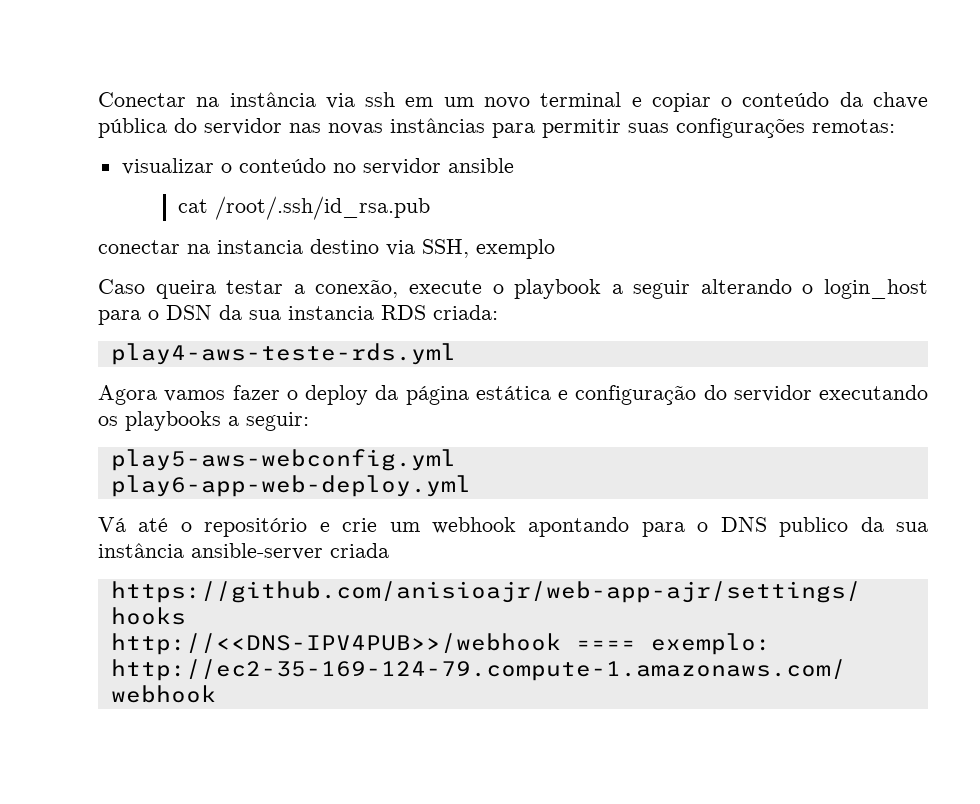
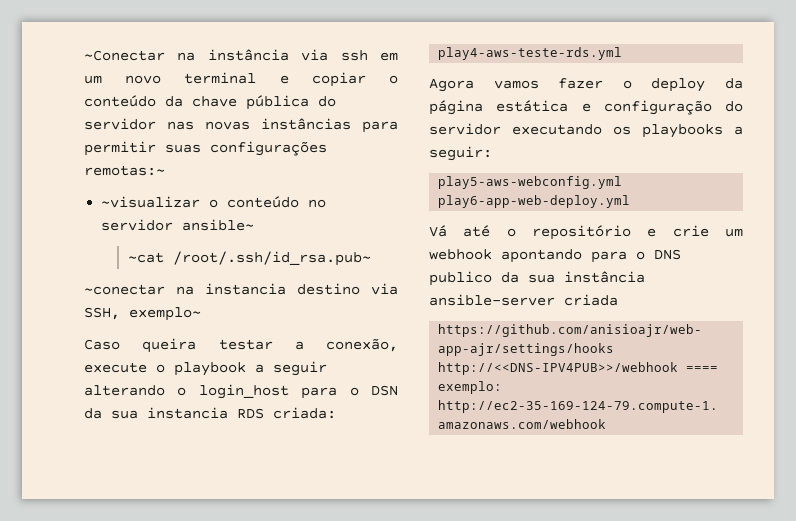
- Conectar na instância via ssh em um novo terminal e copiar o conteúdo da chave pública do servidor nas novas instâncias para permitir suas configurações remotas:
- visualizar o conteúdo no servidor ansible
- cat /root/.ssh/id_rsa.pub
- conectar na instancia destino via SSH, exemplo
+ ~Conectar na instância via ssh em um novo terminal e copiar o conteúdo da chave pública do servidor nas novas instâncias para permitir suas configurações remotas:~
+ ~visualizar o conteúdo no servidor ansible~
+ ~cat /root/.ssh/id_rsa.pub~
+ ~conectar na instancia destino via SSH, exemplo~

